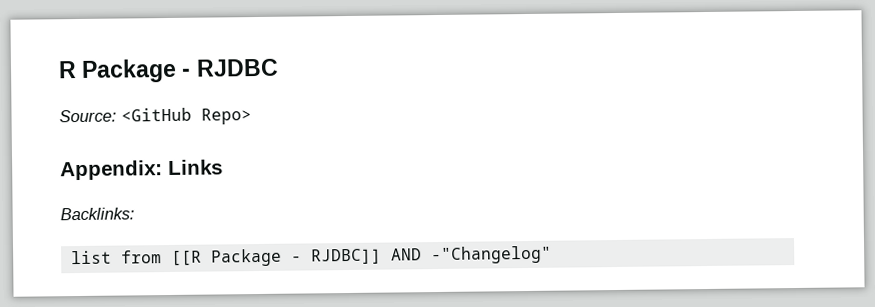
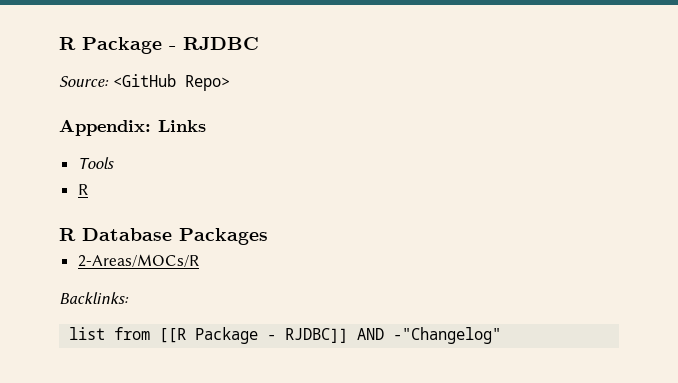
+ Tools
+ R
+ R Database Packages
+ 2-Areas/MOCs/R

